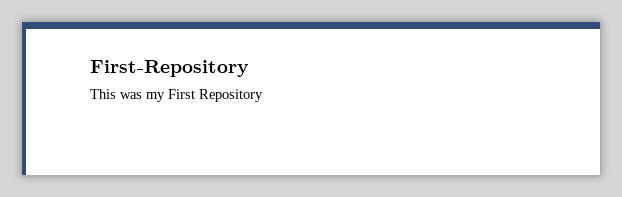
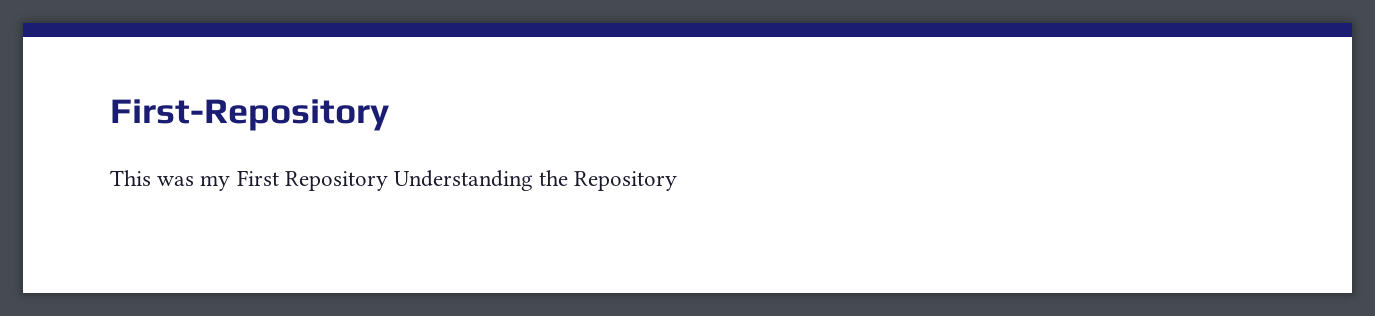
- This was my First Repository
+ This was my First Repository Understanding the Repository

